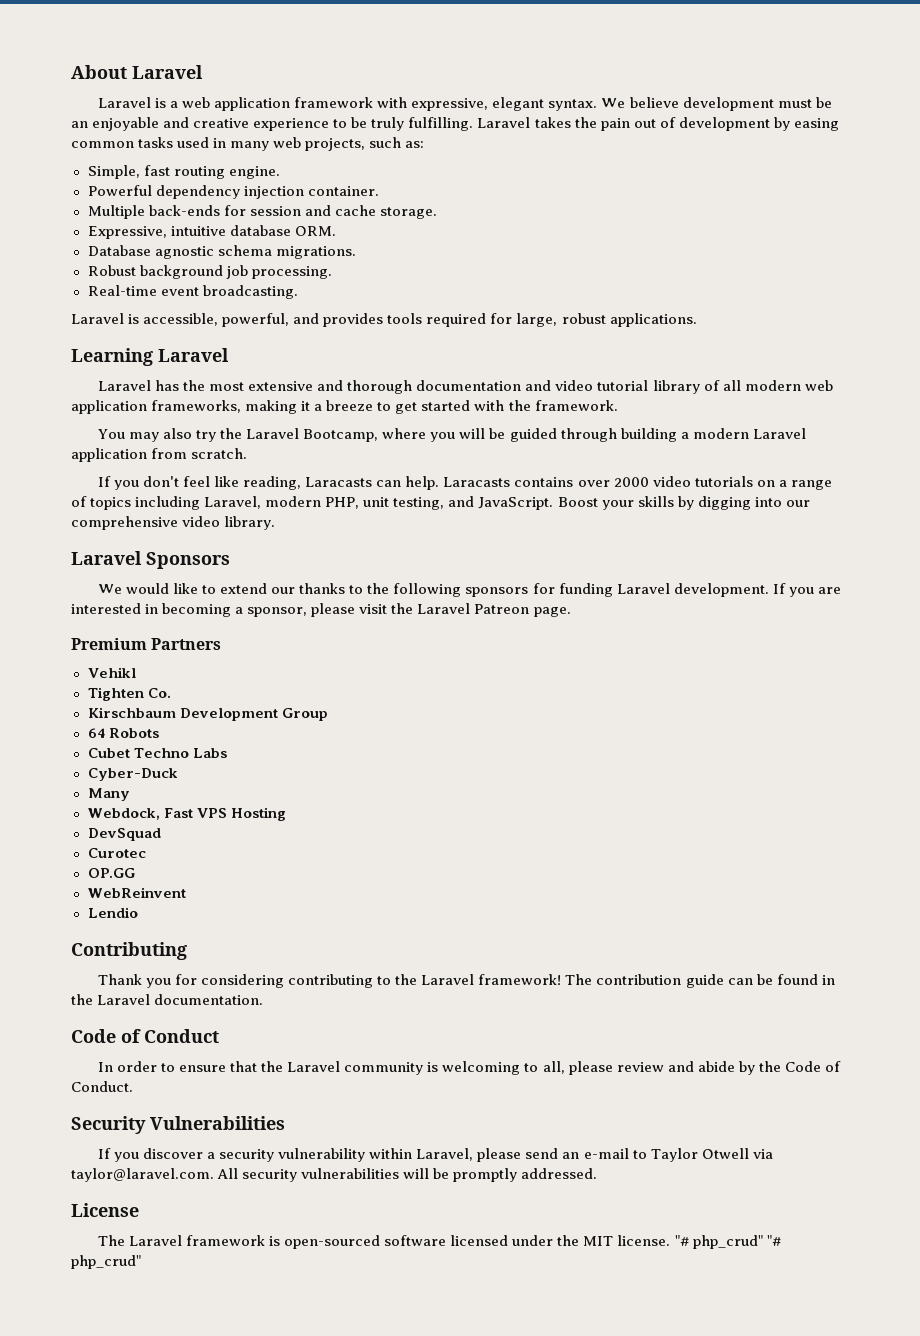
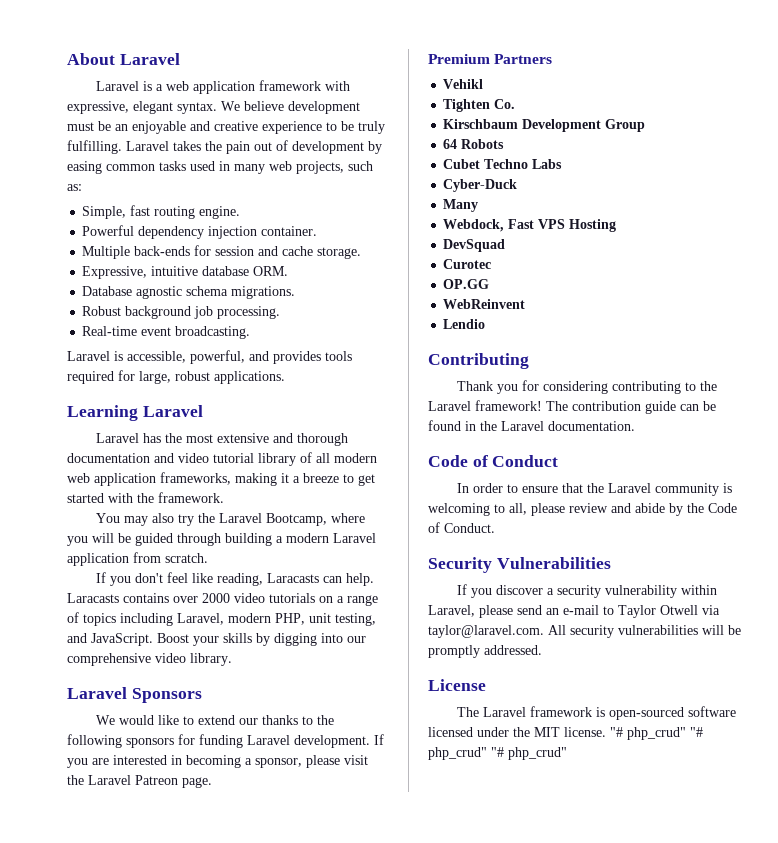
- "# php_crud" "# php_crud"
+ "# php_crud" "# php_crud" "# php_crud"

